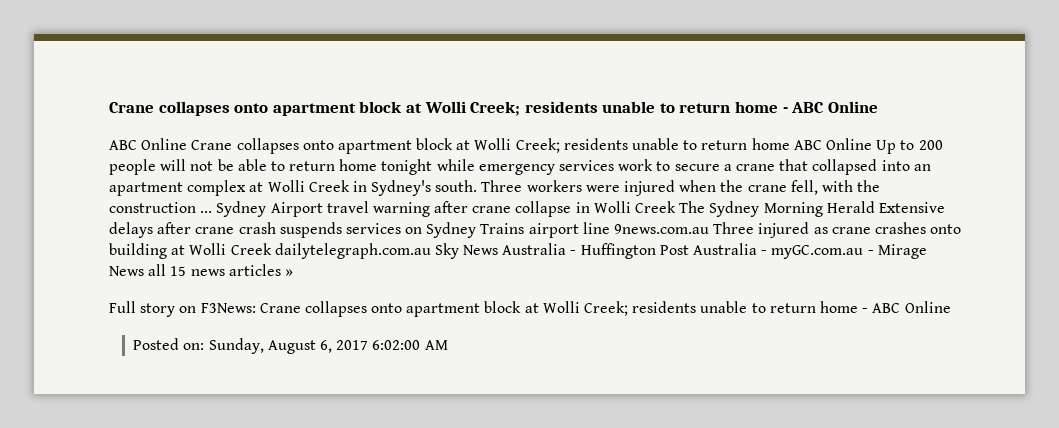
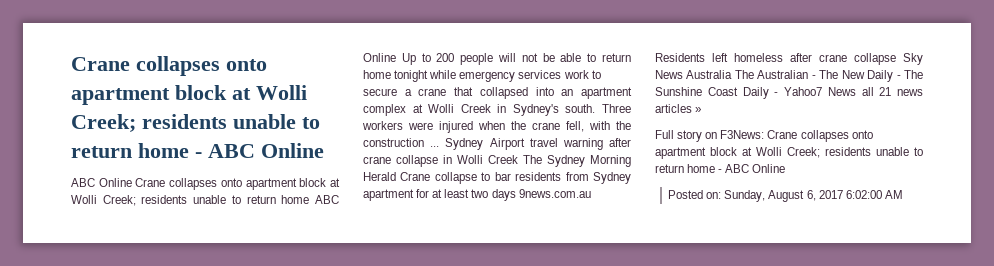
- Sydney Airport travel warning after crane collapse in Wolli Creek The Sydney Morning Herald Extensive delays after crane crash suspends services on Sydney Trains airport line 9news.com.au Three injured as crane crashes onto building at Wolli Creek dailytelegraph.com.au Sky News Australia - Huffington Post Australia - myGC.com.au - Mirage News all 15 news articles »
+ Sydney Airport travel warning after crane collapse in Wolli Creek The Sydney Morning Herald Crane collapse to bar residents from Sydney apartment for at least two days 9news.com.au Residents left homeless after crane collapse Sky News Australia The Australian - The New Daily - The Sunshine Coast Daily - Yahoo7 News all 21 news articles »

